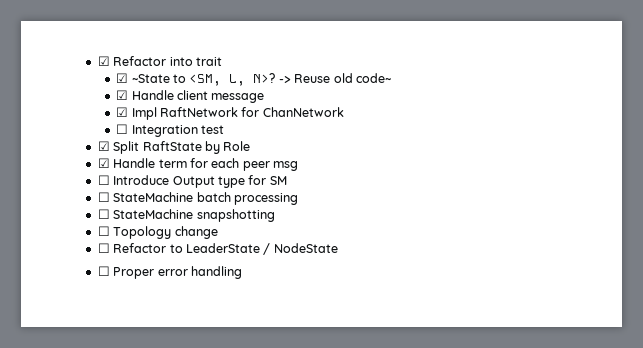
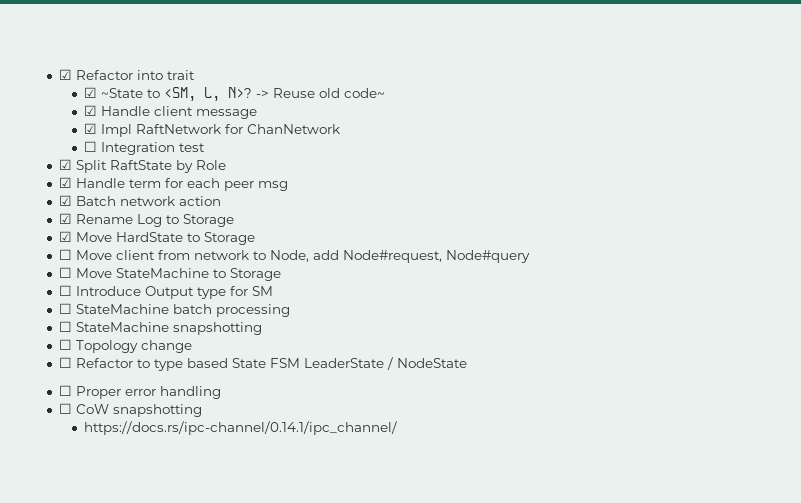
+ ☑ Batch network action
+ ☑ Rename Log to Storage
+ ☑ Move HardState to Storage
+ ☐ Move client from network to Node, add Node#request, Node#query
+ ☐ Move StateMachine to Storage
- ☐ Refactor to LeaderState / NodeState
+ ☐ Refactor to type based State FSM LeaderState / NodeState
+ ☐ CoW snapshotting
+ https://docs.rs/ipc-channel/0.14.1/ipc_channel/

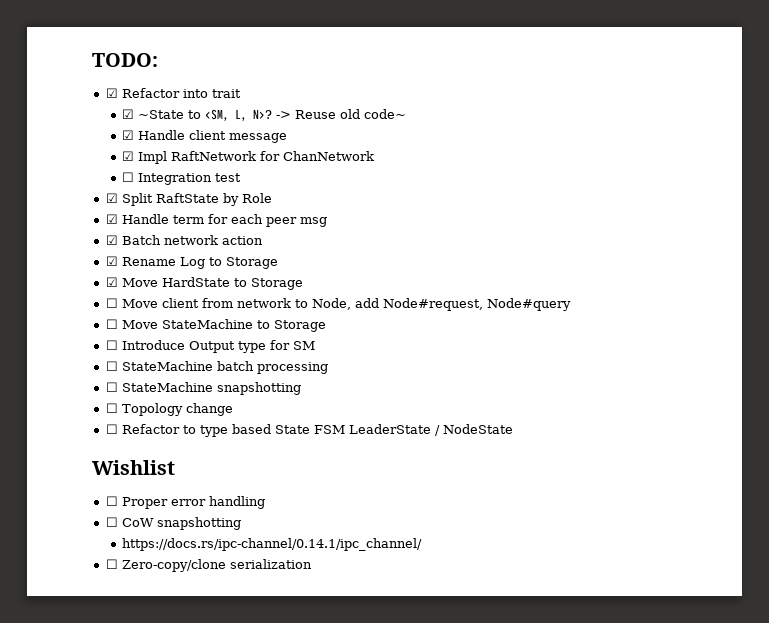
+ TODO:
+ Wishlist
+ ☐ Zero-copy/clone serialization

